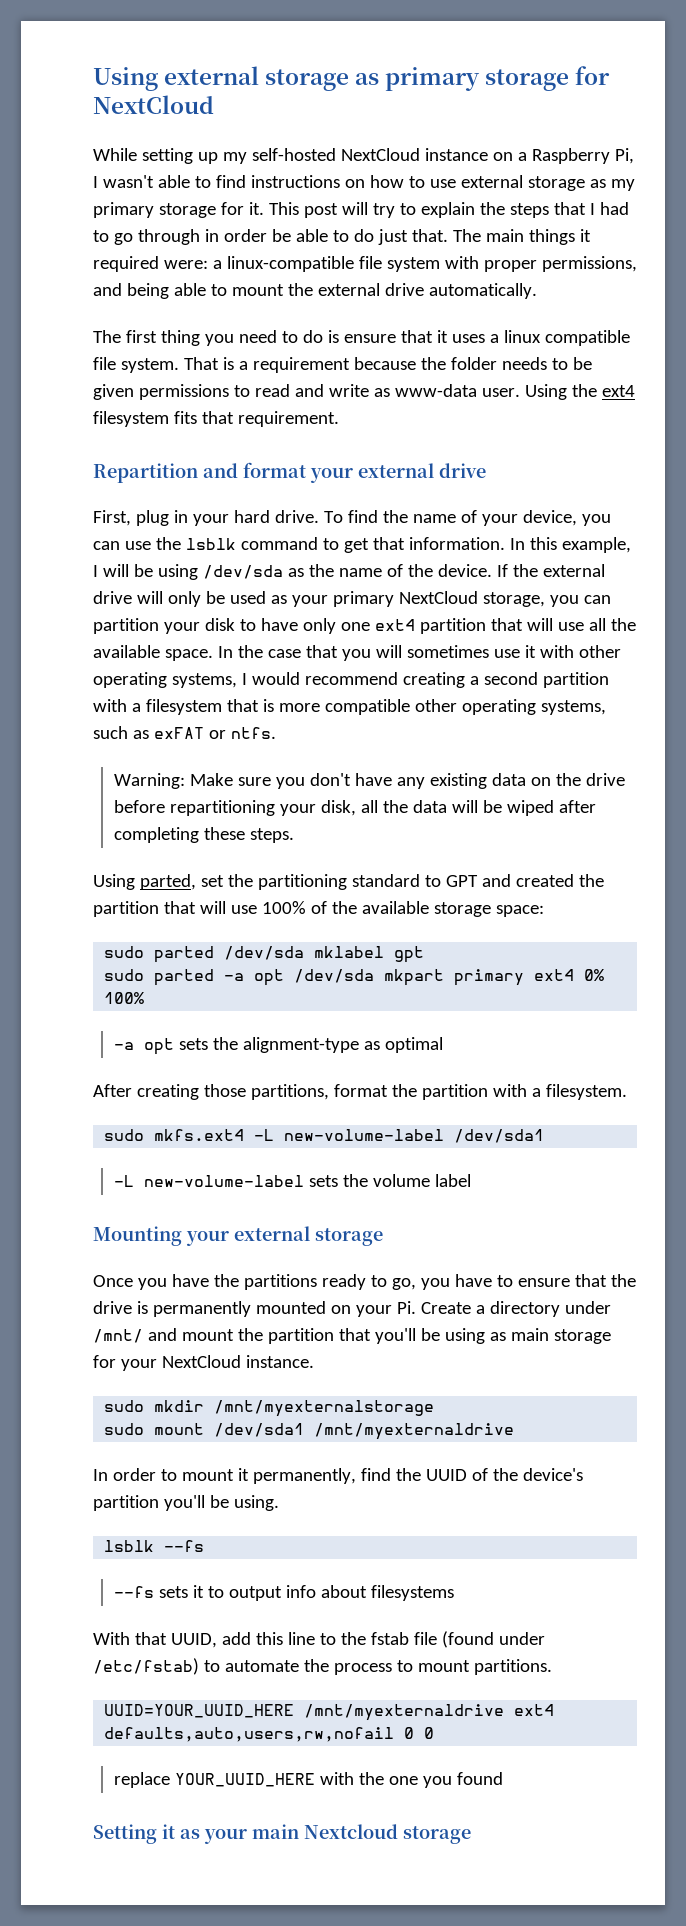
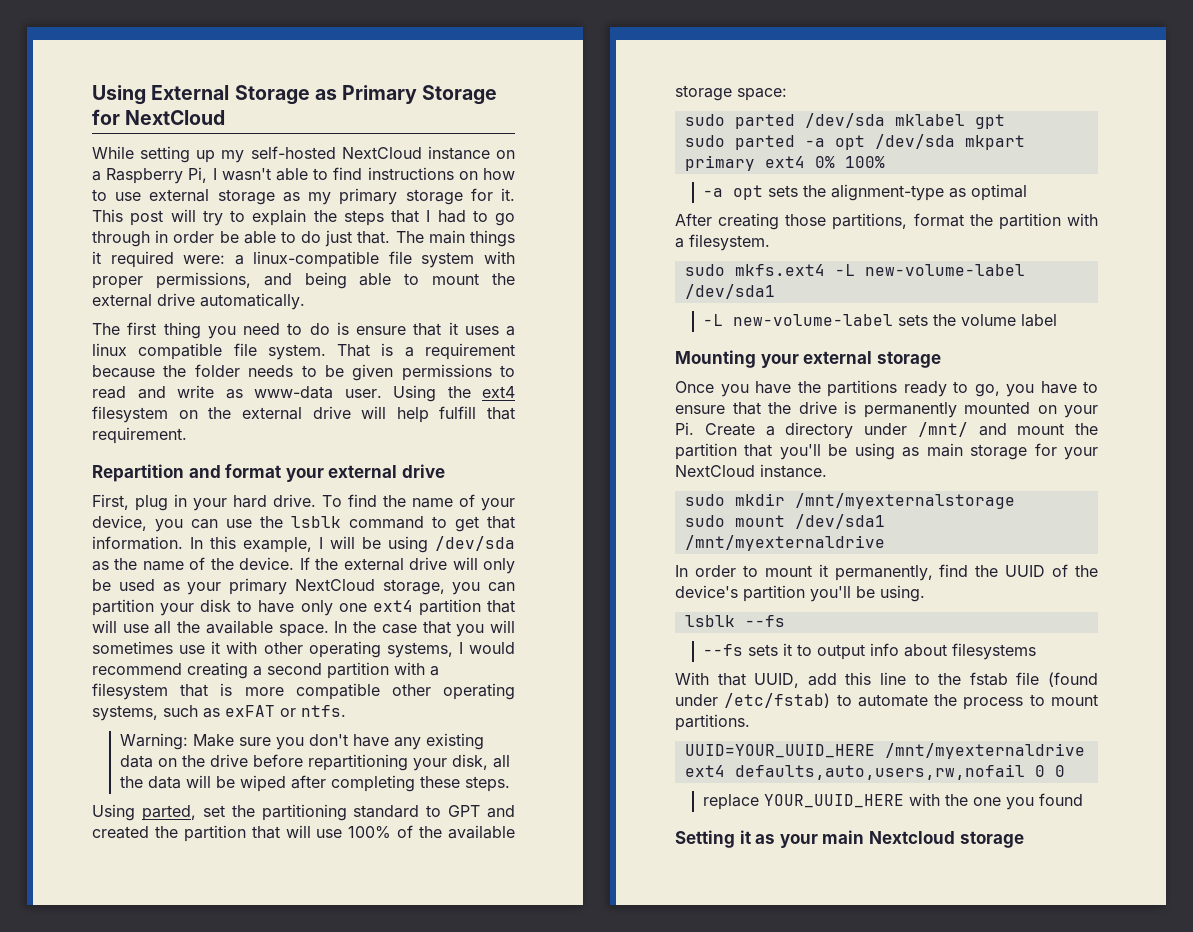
- Using external storage as primary storage for NextCloud
+ Using External Storage as Primary Storage for NextCloud
- Using the ext4 filesystem fits that requirement.
+ Using the ext4 filesystem on the external drive will help fulfill that requirement.

